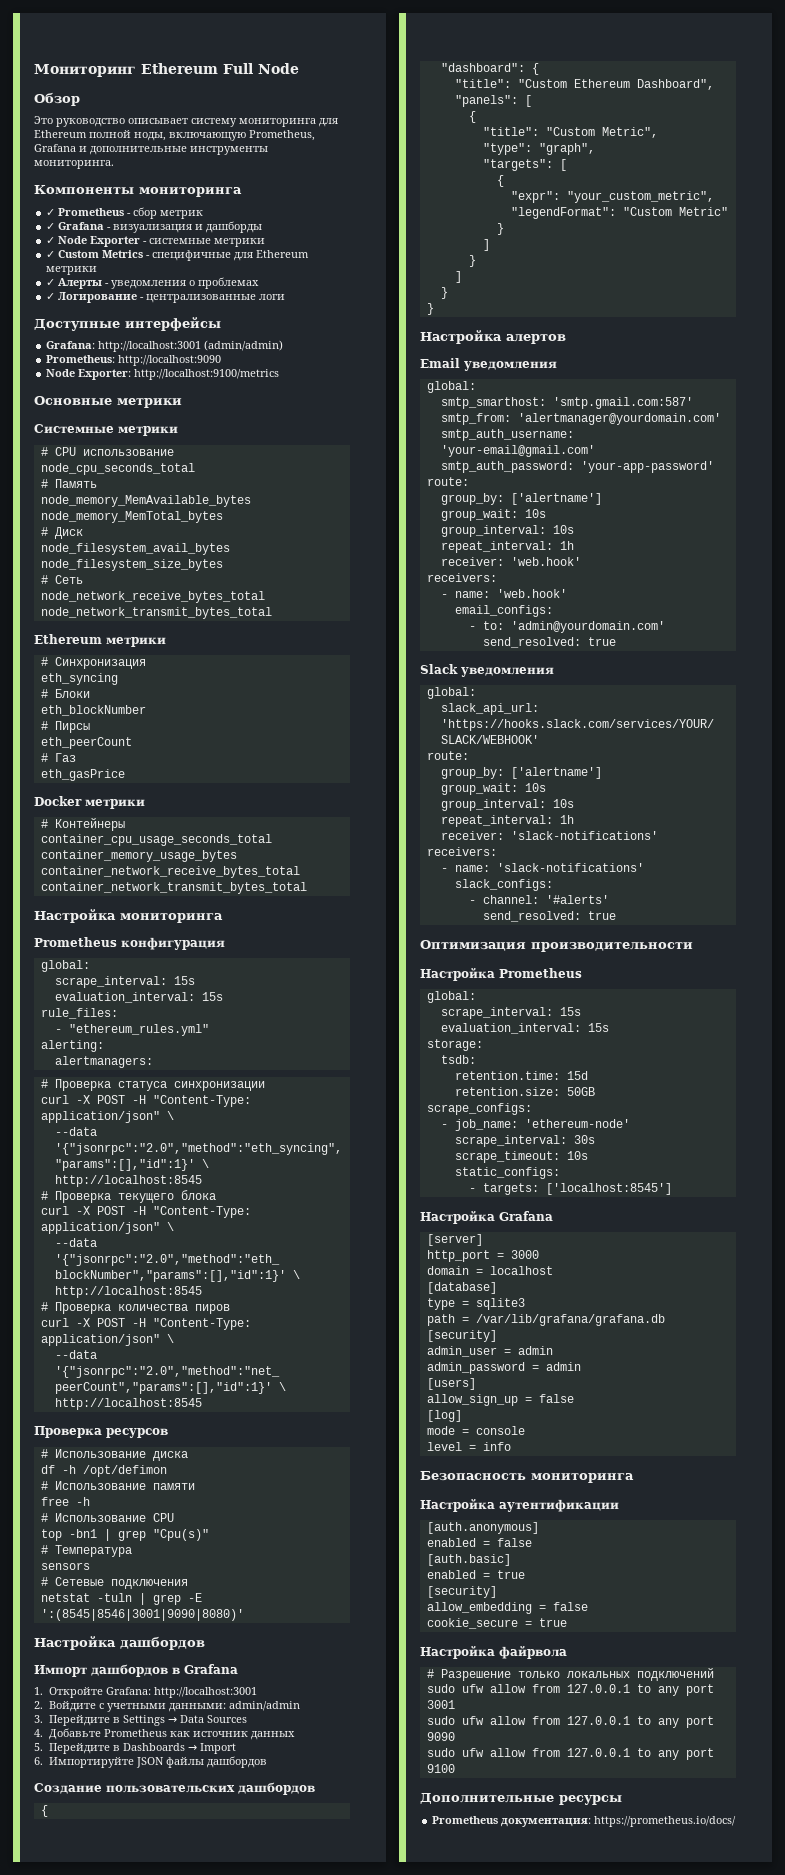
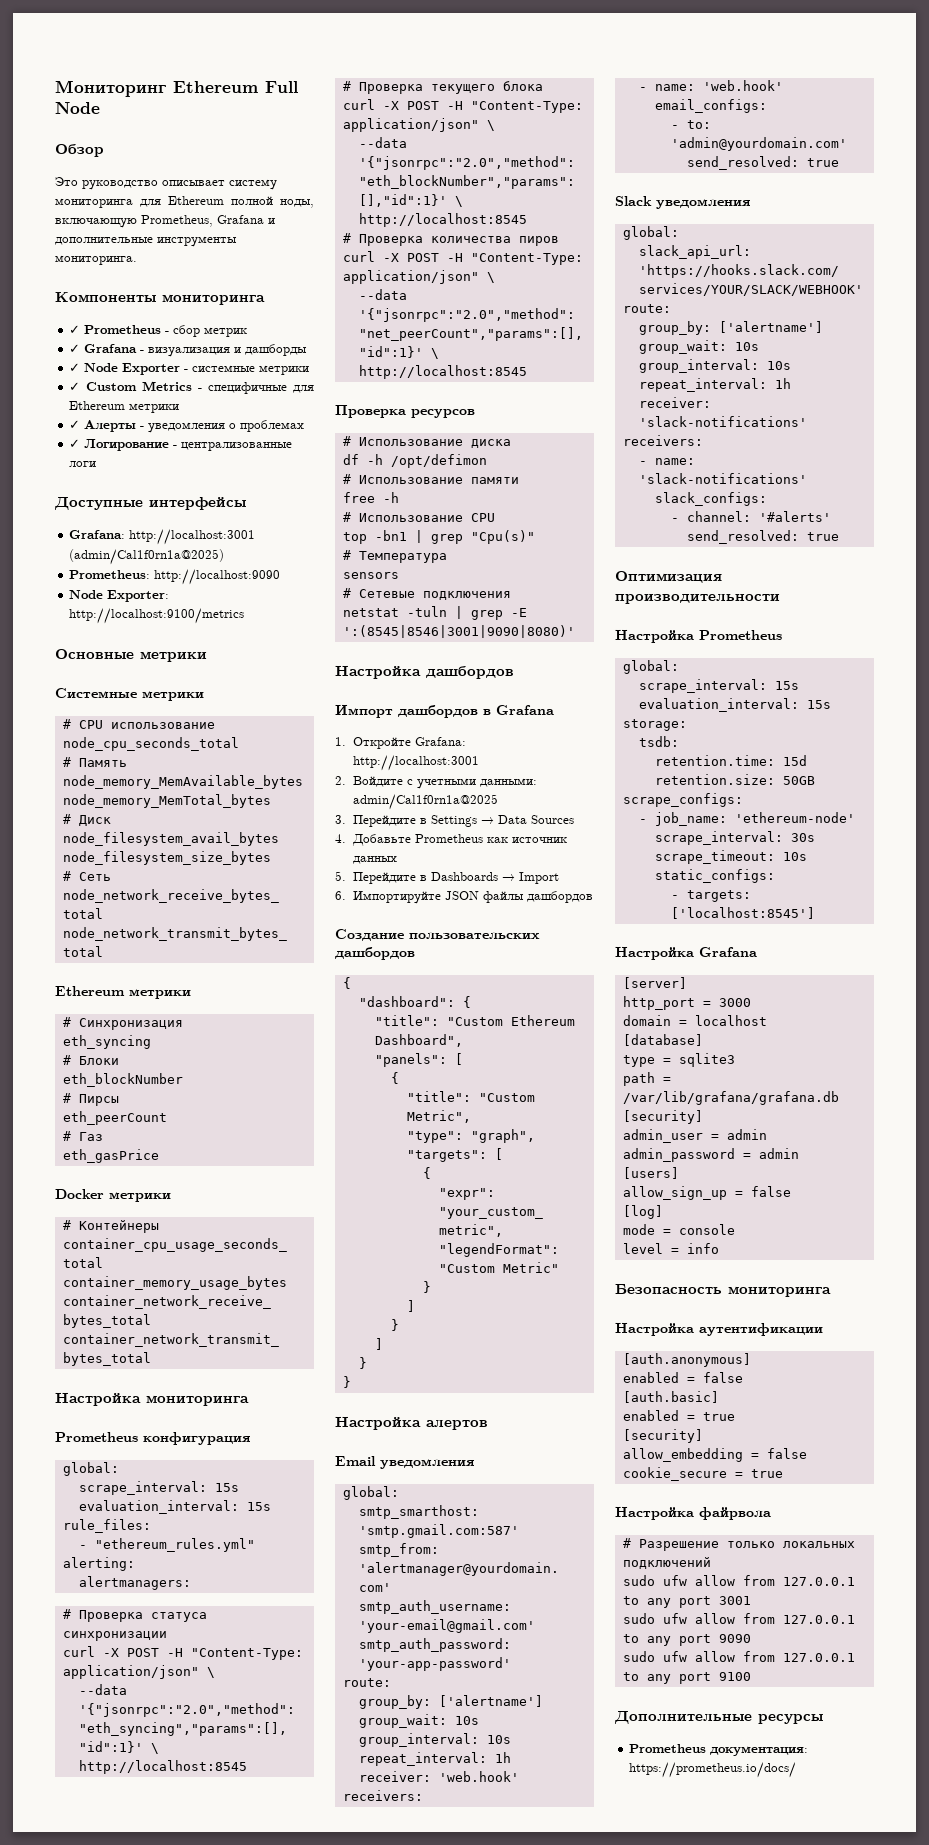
- Grafana: http://localhost:3001 (admin/admin)
+ Grafana: http://localhost:3001 (admin/Cal1f0rn1a@2025)
- 2. Войдите с учетными данными: admin/admin
+ 2. Войдите с учетными данными: admin/Cal1f0rn1a@2025

